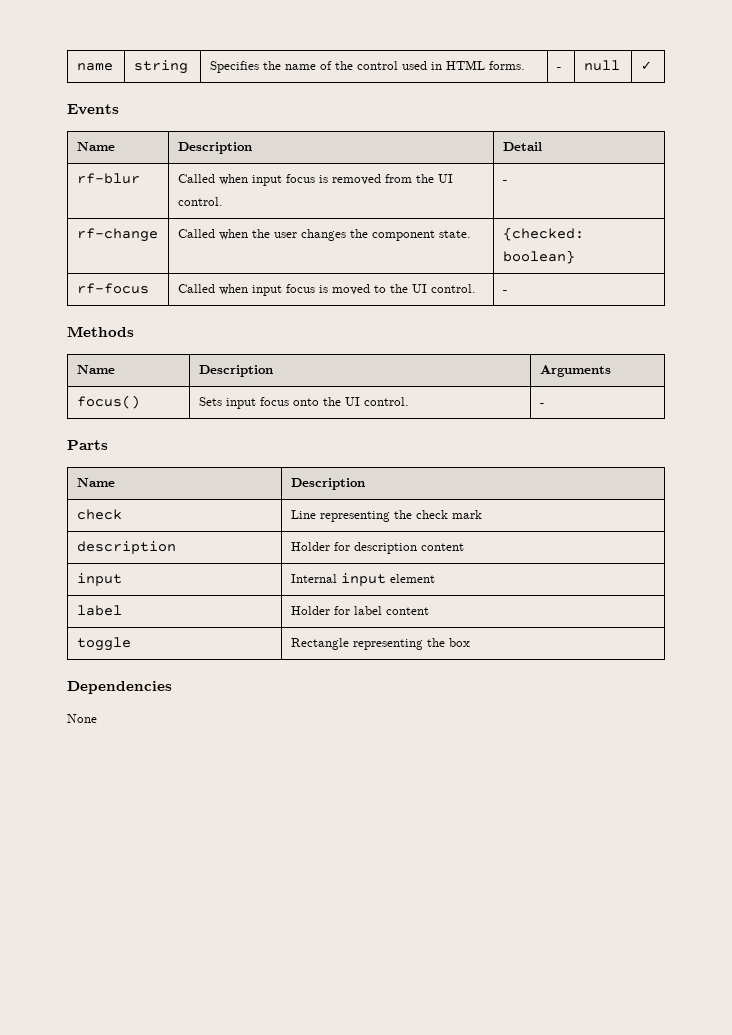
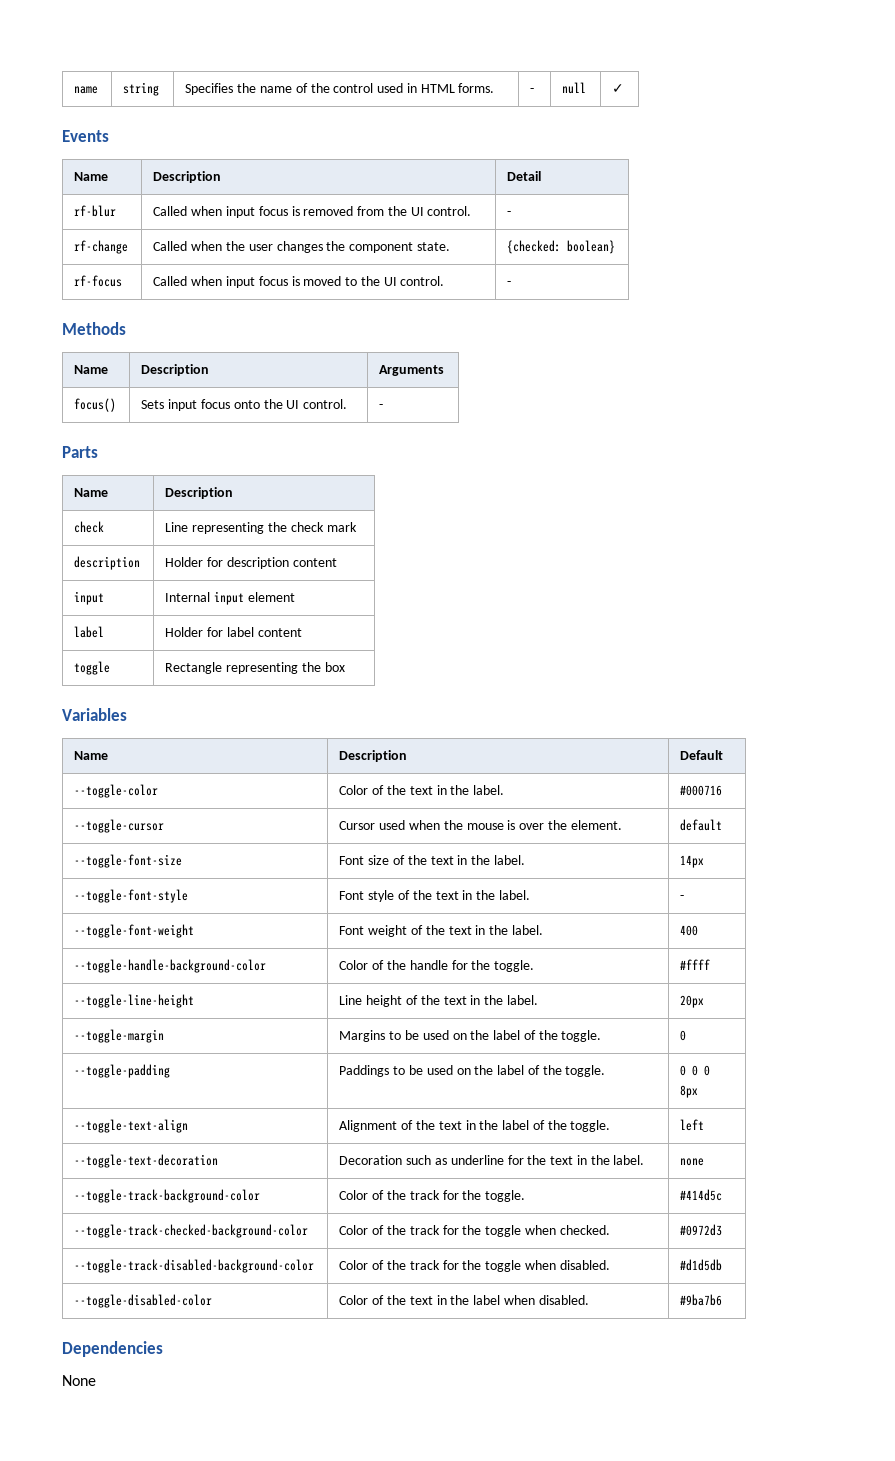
+ Variables
+ Name | Description | Default
+ --toggle-color | Color of the text in the label. | #000716
+ --toggle-cursor | Cursor used when the mouse is over the element. | default
+ --toggle-font-size | Font size of the text in the label. | 14px
+ --toggle-font-style | Font style of the text in the label. | -
+ --toggle-font-weight | Font weight of the text in the label. | 400
+ --toggle-handle-background-color | Color of the handle for the toggle. | #ffff
+ --toggle-line-height | Line height of the text in the label. | 20px
+ --toggle-margin | Margins to be used on the label of the toggle. | 0
+ --toggle-padding | Paddings to be used on the label of the toggle. | 0 0 0 8px
+ --toggle-text-align | Alignment of the text in the label of the toggle. | left
+ --toggle-text-decoration | Decoration such as underline for the text in the label. | none
+ --toggle-track-background-color | Color of the track for the toggle. | #414d5c
+ --toggle-track-checked-background-color | Color of the track for the toggle when checked. | #0972d3
+ --toggle-track-disabled-background-color | Color of the track for the toggle when disabled. | #d1d5db
+ --toggle-disabled-color | Color of the text in the label when disabled. | #9ba7b6

